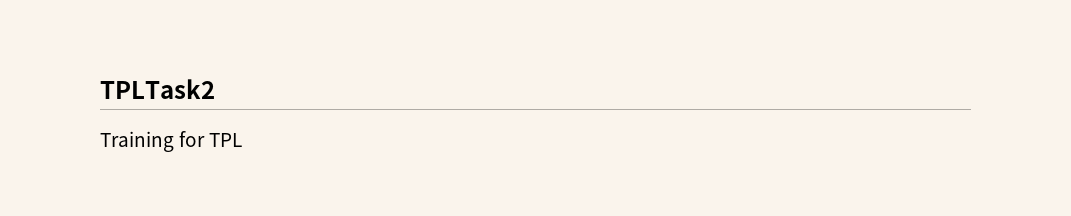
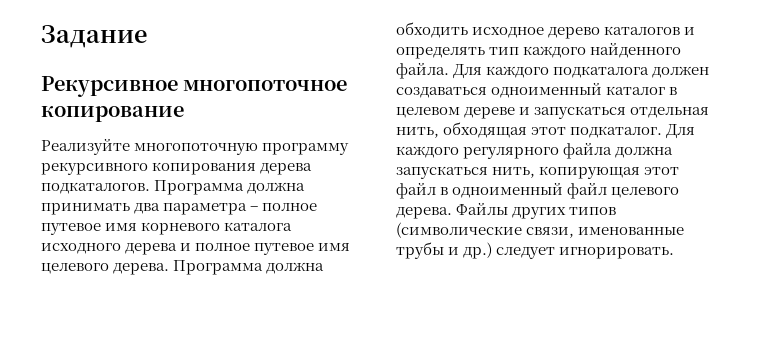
- TPLTask2
- Training for TPL
+ Задание
+ Рекурсивное многопоточное копирование
+ Реализуйте многопоточную программу рекурсивного копирования дерева подкаталогов. Программа должна принимать два параметра – полное путевое имя корневого каталога исходного дерева и полное путевое имя целевого дерева. Программа должна обходить исходное дерево каталогов и определять тип каждого найденного файла. Для каждого подкаталога должен создаваться одноименный каталог в целевом дереве и запускаться отдельная нить, обходящая этот подкаталог. Для каждого регулярного файла должна запускаться нить, копирующая этот файл в одноименный файл целевого дерева. Файлы других типов (символические связи, именованные трубы и др.) следует игнорировать.

